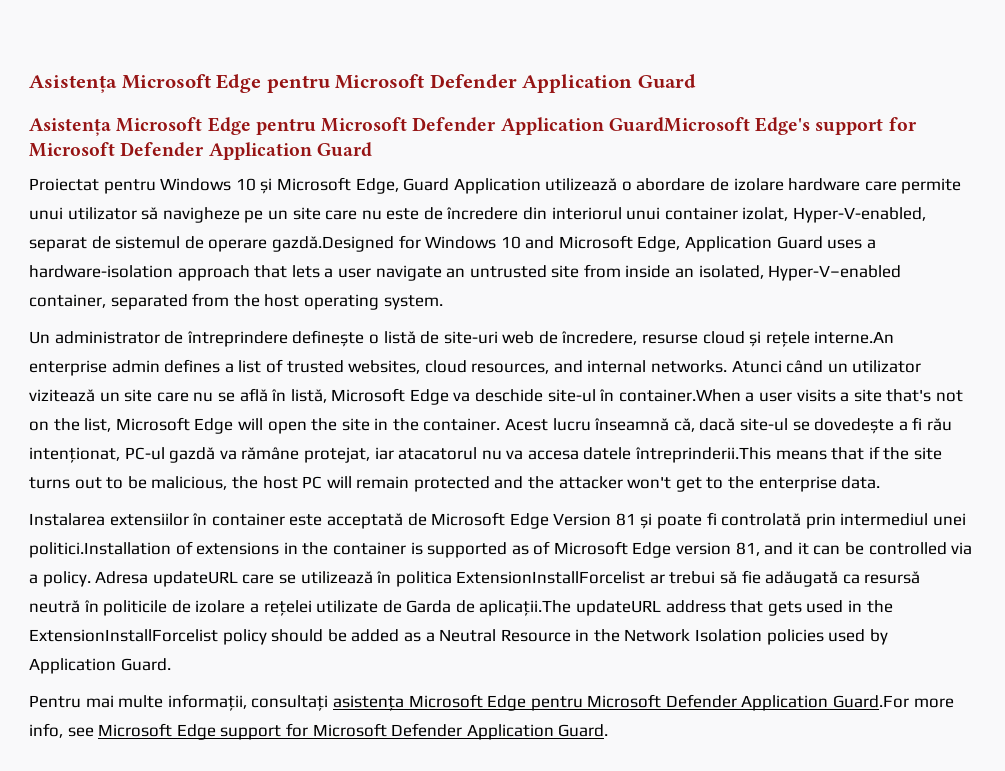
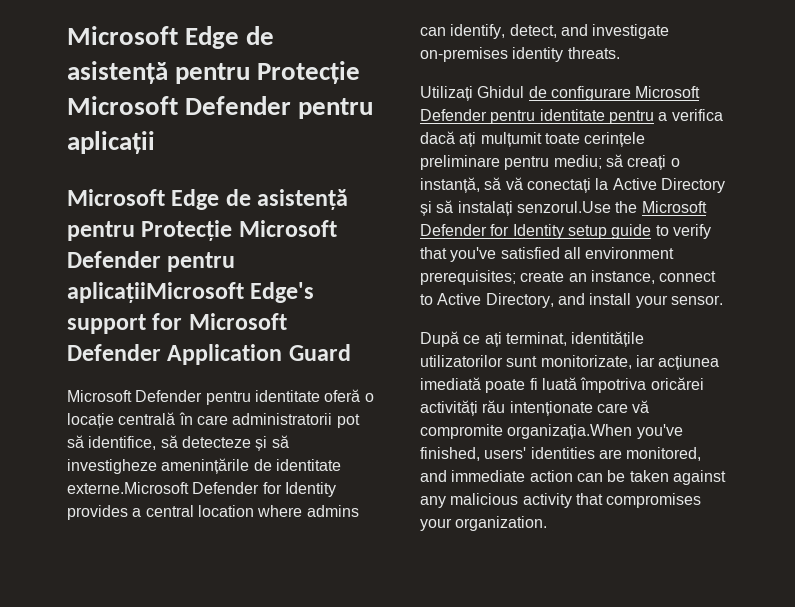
- Asistența Microsoft Edge pentru Microsoft Defender Application Guard
- Asistența Microsoft Edge pentru Microsoft Defender Application GuardMicrosoft Edge's support for Microsoft Defender Application Guard
+ Microsoft Edge de asistență pentru Protecție Microsoft Defender pentru aplicații
+ Microsoft Edge de asistență pentru Protecție Microsoft Defender pentru aplicațiiMicrosoft Edge's support for Microsoft Defender Application Guard
- Proiectat pentru Windows 10 și Microsoft Edge, Guard Application utilizează o abordare de izolare hardware care permite unui utilizator să navigheze pe un site care nu este de încredere din interiorul unui container izolat, Hyper-V-enabled, separat de sistemul de operare gazdă.Designed for Windows 10 and Microsoft Edge, Application Guard uses a hardware-isolation approach that lets a user navigate an untrusted site from inside an isolated, Hyper-V–enabled container, separated from the host operating system.
- Un administrator de întreprindere definește o listă de site-uri web de încredere, resurse cloud și rețele interne.An enterprise admin defines a list of trusted websites, cloud resources, and internal networks. Atunci când un utilizator vizitează un site care nu se află în listă, Microsoft Edge va deschide site-ul în container.When a user visits a site that's not on the list, Microsoft Edge will open the site in the container. Acest lucru înseamnă că, dacă site-ul se dovedește a fi rău intenționat, PC-ul gazdă va rămâne protejat, iar atacatorul nu va accesa datele întreprinderii.This means that if the site turns out to be malicious, the host PC will remain protected and the attacker won't get to the enterprise data.
- Instalarea extensiilor în container este acceptată de Microsoft Edge Version 81 și poate fi controlată prin intermediul unei politici.Installation of extensions in the container is supported as of Microsoft Edge version 81, and it can be controlled via a policy. Adresa updateURL care se utilizează în politica ExtensionInstallForcelist ar trebui să fie adăugată ca resursă neutră în politicile de izolare a rețelei utilizate de Garda de aplicații.The updateURL address that gets used in the ExtensionInstallForcelist policy should be added as a Neutral Resource in the Network Isolation policies used by Application Guard.
- Pentru mai multe informații, consultați asistența Microsoft Edge pentru Microsoft Defender Application Guard.For more info, see Microsoft Edge support for Microsoft Defender Application Guard.
+ Microsoft Defender pentru identitate oferă o locație centrală în care administratorii pot să identifice, să detecteze și să investigheze amenințările de identitate externe.Microsoft Defender for Identity provides a central location where admins can identify, detect, and investigate on-premises identity threats.
+ Utilizați Ghidul de configurare Microsoft Defender pentru identitate pentru a verifica dacă ați mulțumit toate cerințele preliminare pentru mediu; să creați o instanță, să vă conectați la Active Directory și să instalați senzorul.Use the Microsoft Defender for Identity setup guide to verify that you've satisfied all environment prerequisites; create an instance, connect to Active Directory, and install your sensor.
+ După ce ați terminat, identitățile utilizatorilor sunt monitorizate, iar acțiunea imediată poate fi luată împotriva oricărei activități rău intenționate care vă compromite organizația.When you've finished, users' identities are monitored, and immediate action can be taken against any malicious activity that compromises your organization.

